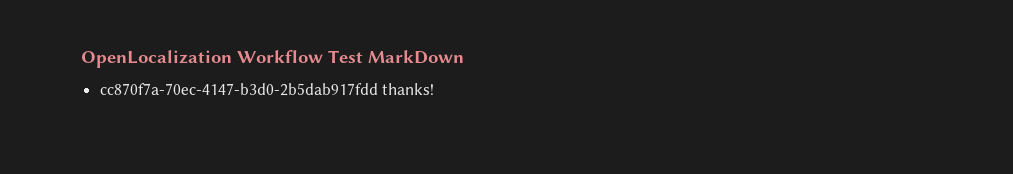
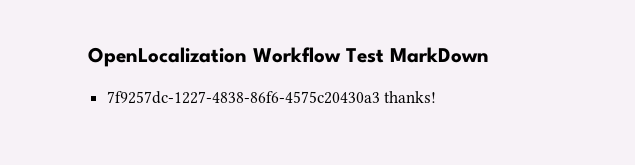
- cc870f7a-70ec-4147-b3d0-2b5dab917fdd thanks!
+ 7f9257dc-1227-4838-86f6-4575c20430a3 thanks!

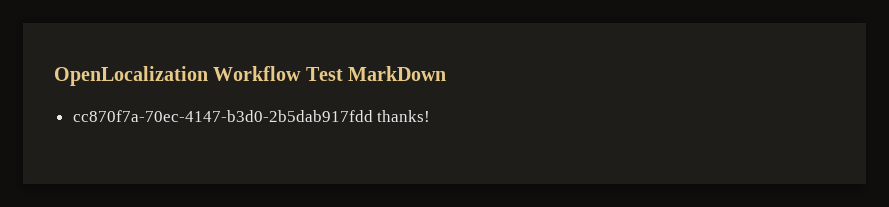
- 7f9257dc-1227-4838-86f6-4575c20430a3 thanks!
+ cc870f7a-70ec-4147-b3d0-2b5dab917fdd thanks!

